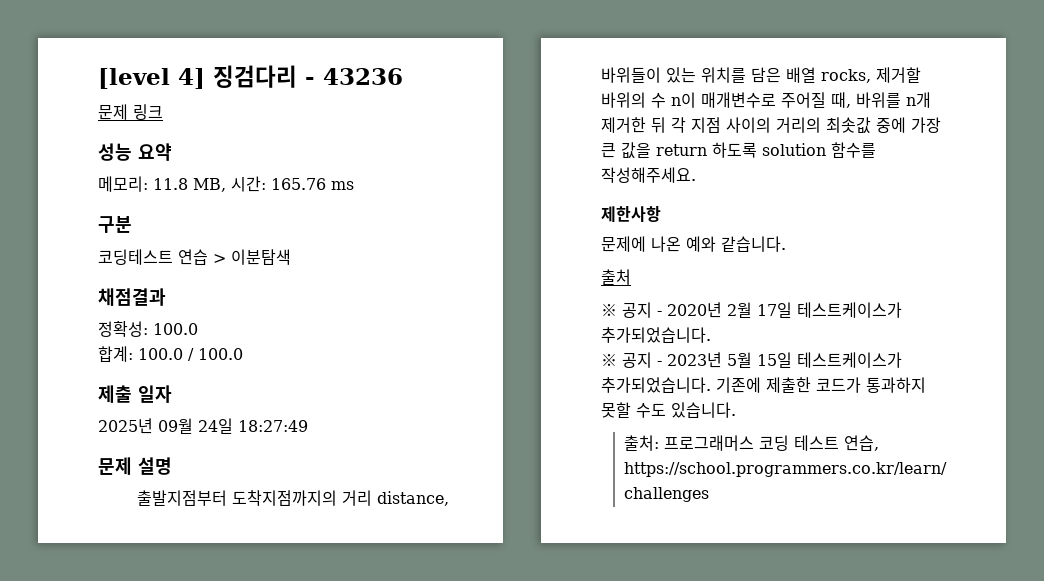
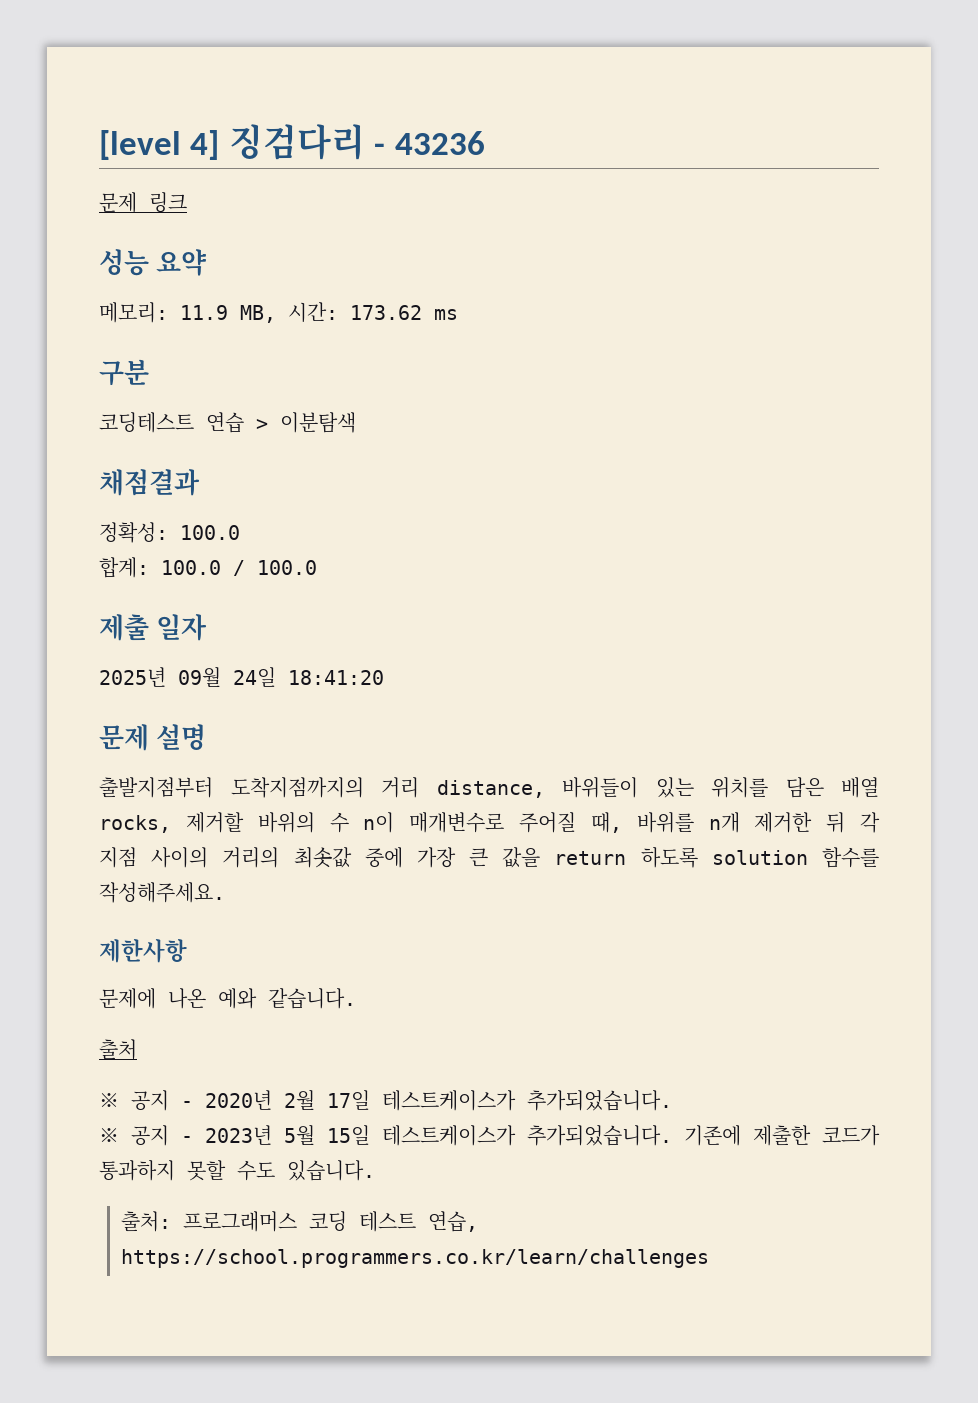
- 메모리: 11.8 MB, 시간: 165.76 ms
+ 메모리: 11.9 MB, 시간: 173.62 ms
- 2025년 09월 24일 18:27:49
+ 2025년 09월 24일 18:41:20

